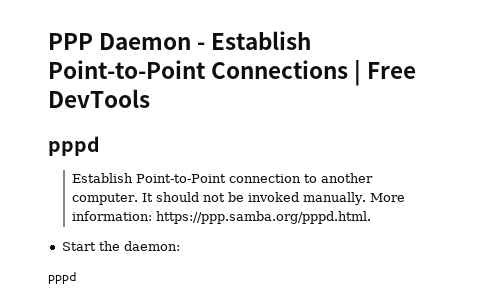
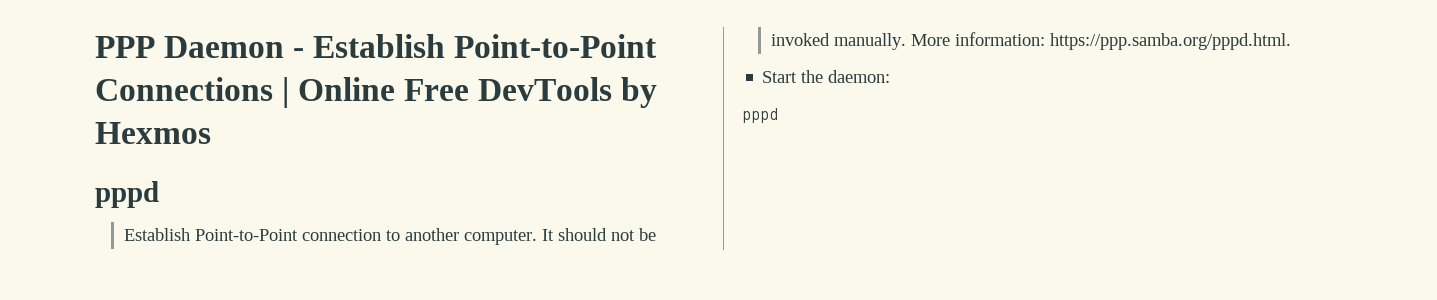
- PPP Daemon - Establish Point-to-Point Connections | Free DevTools
+ PPP Daemon - Establish Point-to-Point Connections | Online Free DevTools by Hexmos

